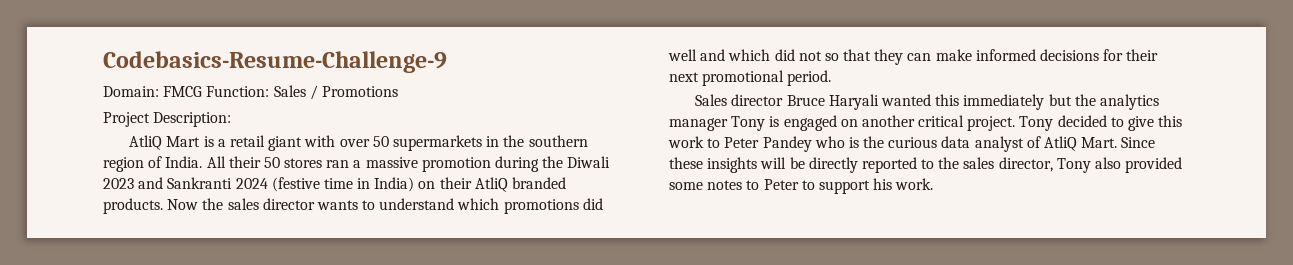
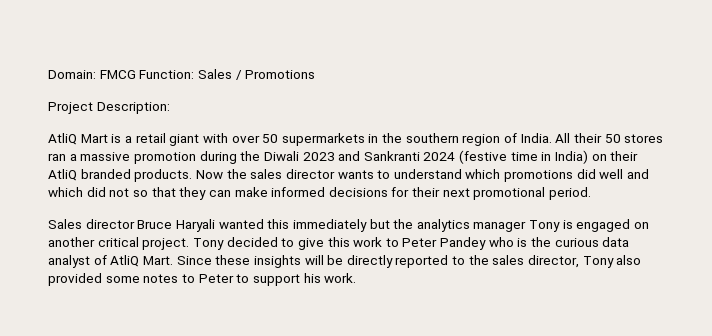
- Codebasics-Resume-Challenge-9

